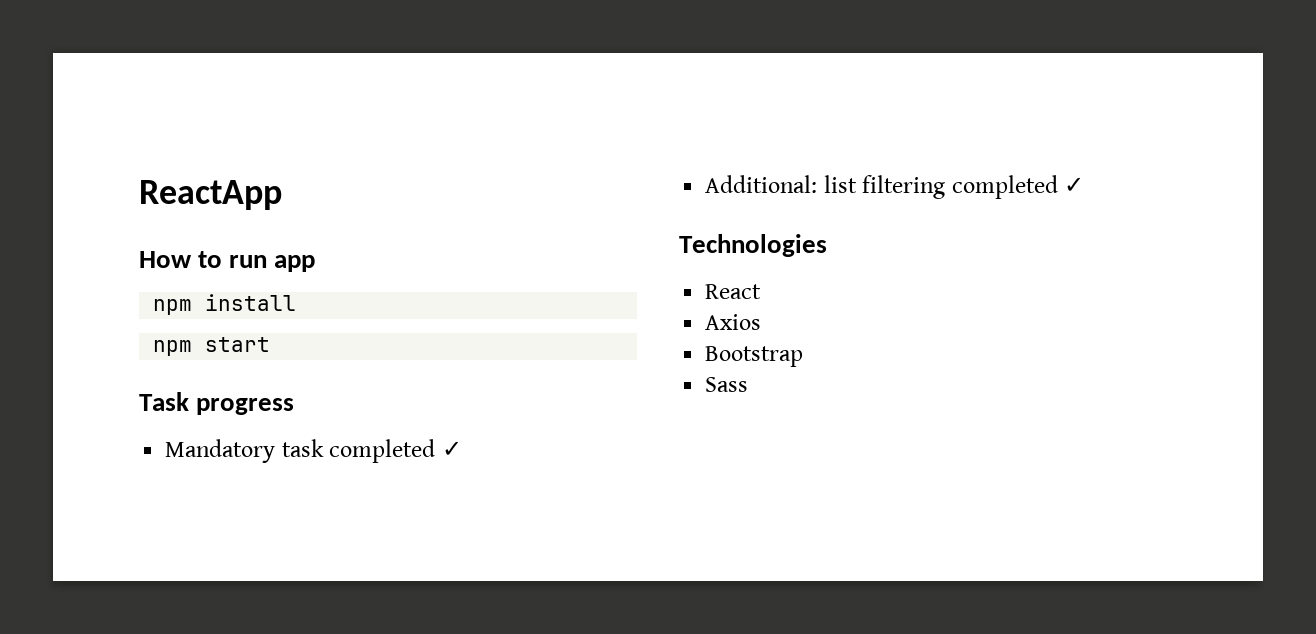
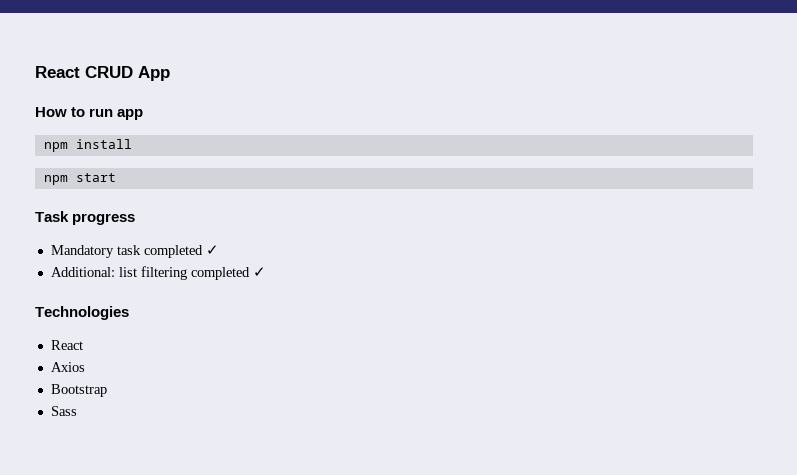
- ReactApp
+ React CRUD App

